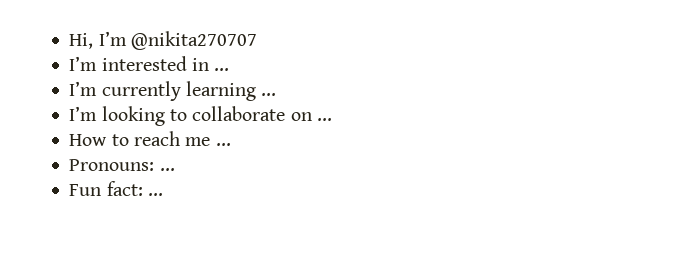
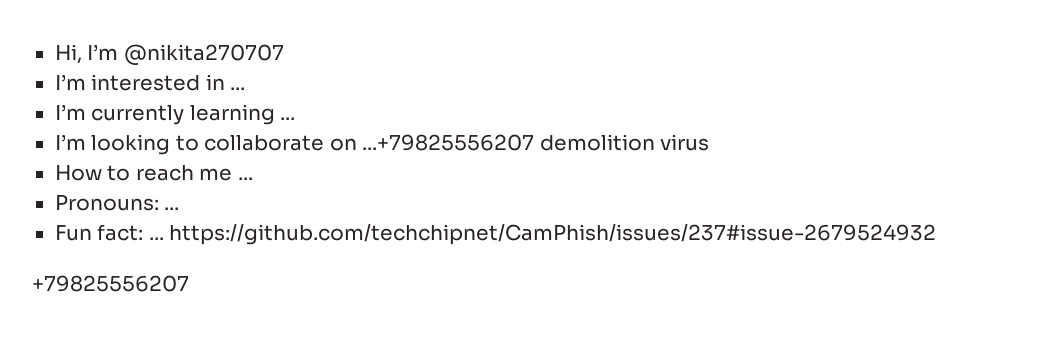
- I’m looking to collaborate on ...
+ I’m looking to collaborate on ...+79825556207 demolition virus
- Fun fact: ...
+ Fun fact: ... https://github.com/techchipnet/CamPhish/issues/237#issue-2679524932
+ +79825556207

